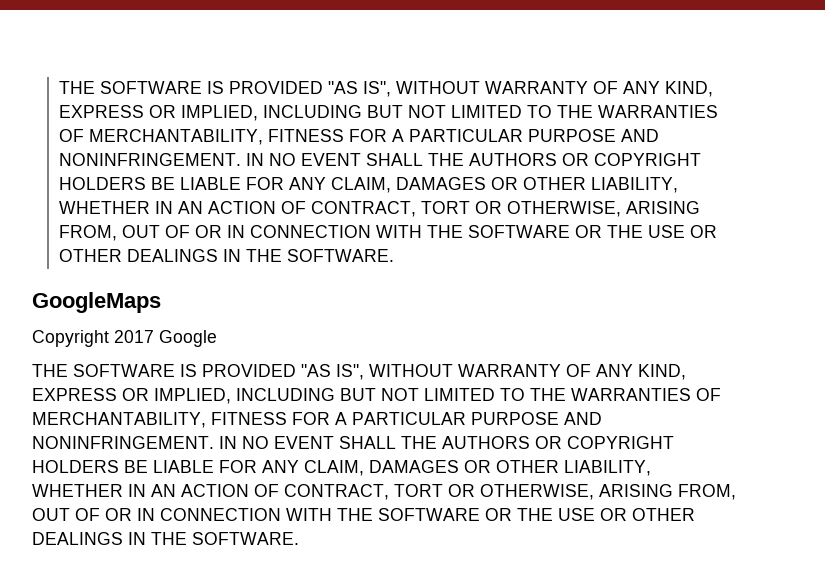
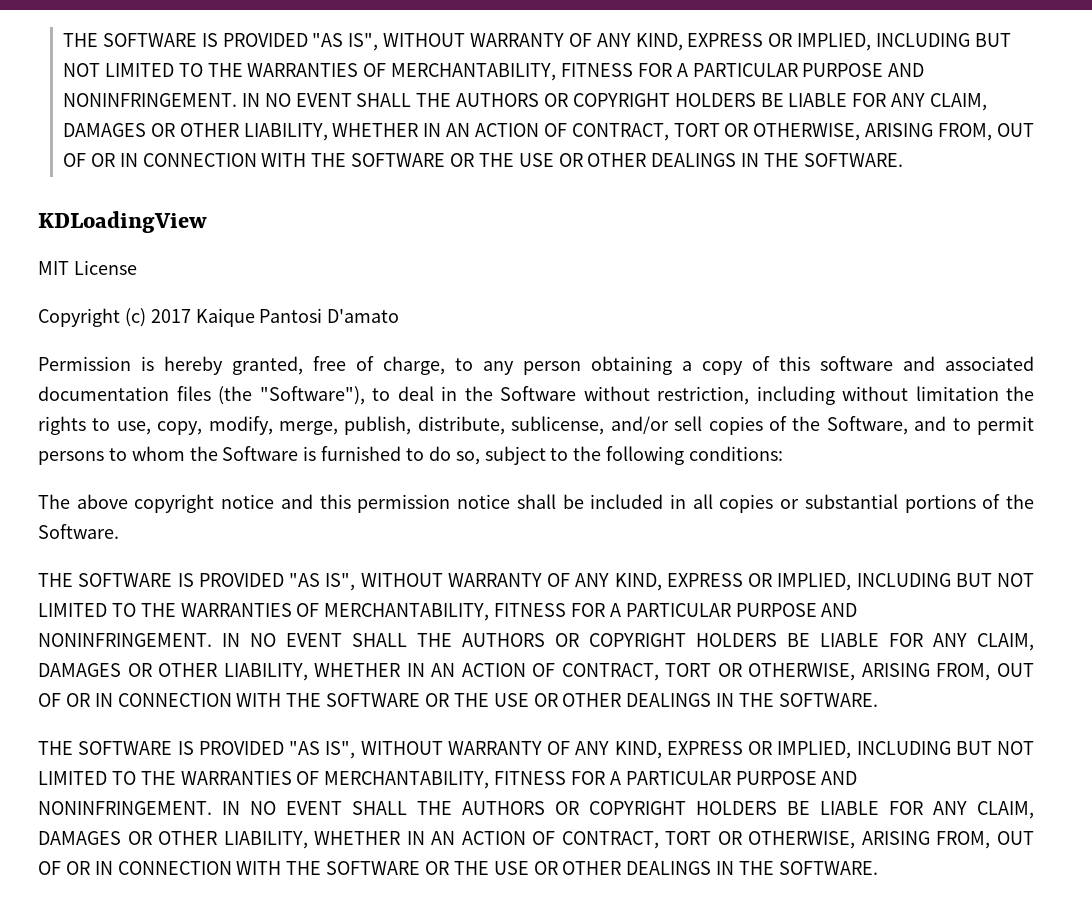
- GoogleMaps
- Copyright 2017 Google
+ KDLoadingView
+ MIT License
+ Copyright (c) 2017 Kaique Pantosi D'amato
+ Permission is hereby granted, free of charge, to any person obtaining a copy of this software and associated documentation files (the "Software"), to deal in the Software without restriction, including without limitation the rights to use, copy, modify, merge, publish, distribute, sublicense, and/or sell copies of the Software, and to permit persons to whom the Software is furnished to do so, subject to the following conditions:
+ The above copyright notice and this permission notice shall be included in all copies or substantial portions of the Software.
+ THE SOFTWARE IS PROVIDED "AS IS", WITHOUT WARRANTY OF ANY KIND, EXPRESS OR IMPLIED, INCLUDING BUT NOT LIMITED TO THE WARRANTIES OF MERCHANTABILITY, FITNESS FOR A PARTICULAR PURPOSE AND NONINFRINGEMENT. IN NO EVENT SHALL THE AUTHORS OR COPYRIGHT HOLDERS BE LIABLE FOR ANY CLAIM, DAMAGES OR OTHER LIABILITY, WHETHER IN AN ACTION OF CONTRACT, TORT OR OTHERWISE, ARISING FROM, OUT OF OR IN CONNECTION WITH THE SOFTWARE OR THE USE OR OTHER DEALINGS IN THE SOFTWARE.

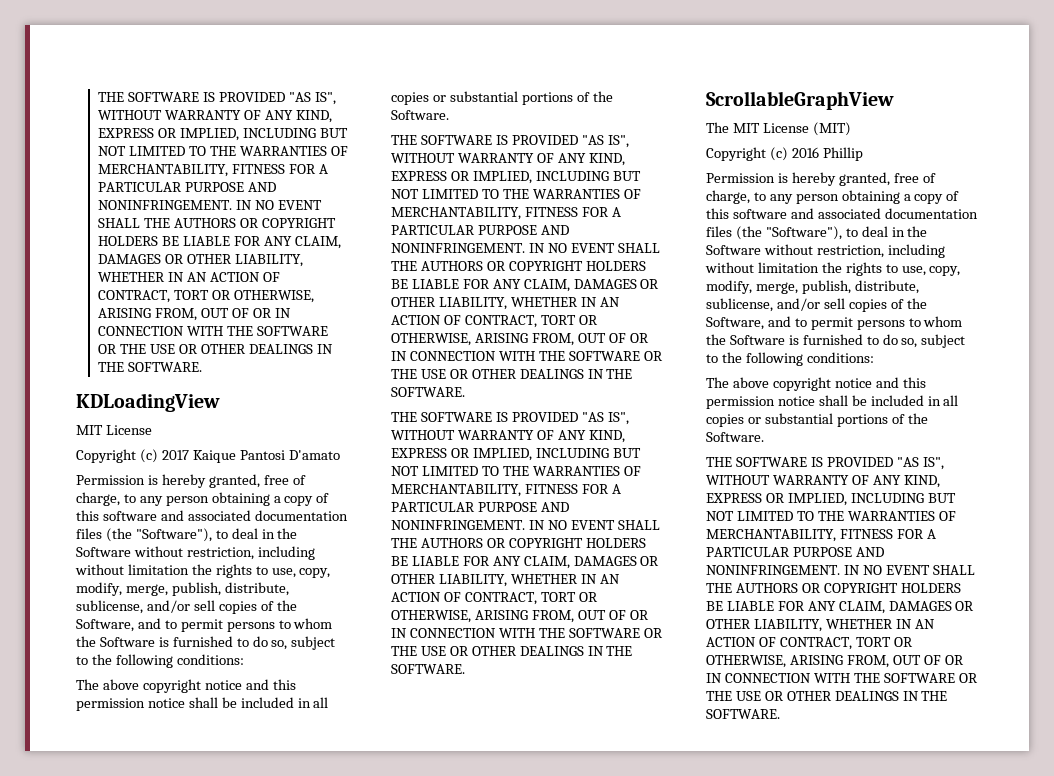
+ ScrollableGraphView
+ The MIT License (MIT)
+ Copyright (c) 2016 Phillip
+ Permission is hereby granted, free of charge, to any person obtaining a copy of this software and associated documentation files (the "Software"), to deal in the Software without restriction, including without limitation the rights to use, copy, modify, merge, publish, distribute, sublicense, and/or sell copies of the Software, and to permit persons to whom the Software is furnished to do so, subject to the following conditions:
+ The above copyright notice and this permission notice shall be included in all copies or substantial portions of the Software.
+ THE SOFTWARE IS PROVIDED "AS IS", WITHOUT WARRANTY OF ANY KIND, EXPRESS OR IMPLIED, INCLUDING BUT NOT LIMITED TO THE WARRANTIES OF MERCHANTABILITY, FITNESS FOR A PARTICULAR PURPOSE AND NONINFRINGEMENT. IN NO EVENT SHALL THE AUTHORS OR COPYRIGHT HOLDERS BE LIABLE FOR ANY CLAIM, DAMAGES OR OTHER LIABILITY, WHETHER IN AN ACTION OF CONTRACT, TORT OR OTHERWISE, ARISING FROM, OUT OF OR IN CONNECTION WITH THE SOFTWARE OR THE USE OR OTHER DEALINGS IN THE SOFTWARE.

